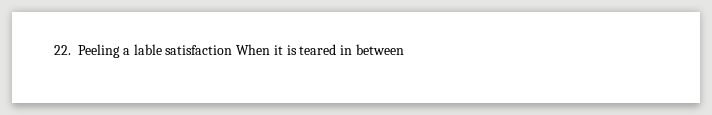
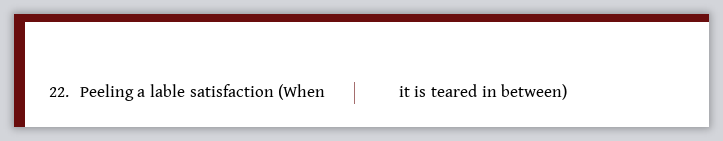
- 22. Peeling a lable satisfaction When it is teared in between
+ 22. Peeling a lable satisfaction (When it is teared in between)

